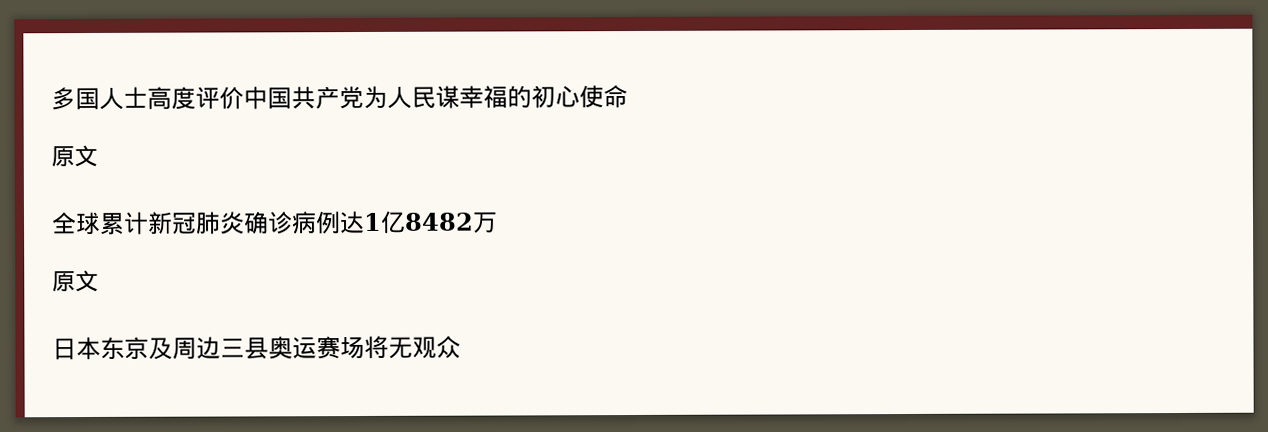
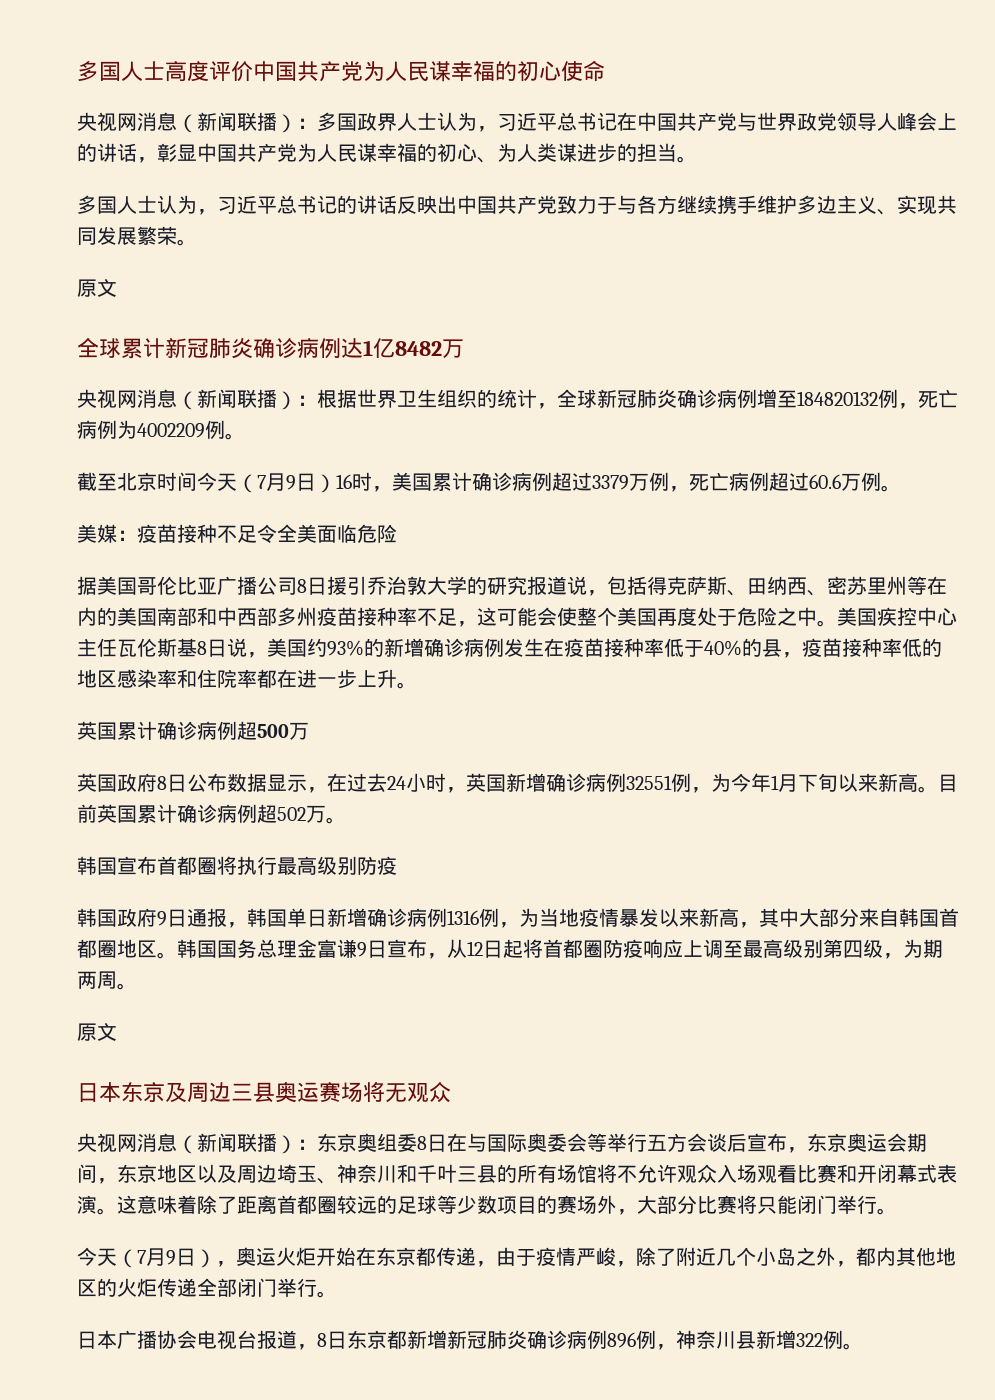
+ 央视网消息（新闻联播）：多国政界人士认为，习近平总书记在中国共产党与世界政党领导人峰会上的讲话，彰显中国共产党为人民谋幸福的初心、为人类谋进步的担当。
+ 多国人士认为，习近平总书记的讲话反映出中国共产党致力于与各方继续携手维护多边主义、实现共同发展繁荣。
+ 央视网消息（新闻联播）：根据世界卫生组织的统计，全球新冠肺炎确诊病例增至184820132例，死亡病例为4002209例。
+ 截至北京时间今天（7月9日）16时，美国累计确诊病例超过3379万例，死亡病例超过60.6万例。
+ 美媒：疫苗接种不足令全美面临危险
+ 据美国哥伦比亚广播公司8日援引乔治敦大学的研究报道说，包括得克萨斯、田纳西、密苏里州等在内的美国南部和中西部多州疫苗接种率不足，这可能会使整个美国再度处于危险之中。美国疾控中心主任瓦伦斯基8日说，美国约93%的新增确诊病例发生在疫苗接种率低于40%的县，疫苗接种率低的地区感染率和住院率都在进一步上升。
+ 英国累计确诊病例超500万
+ 英国政府8日公布数据显示，在过去24小时，英国新增确诊病例32551例，为今年1月下旬以来新高。目前英国累计确诊病例超502万。
+ 韩国宣布首都圈将执行最高级别防疫
+ 韩国政府9日通报，韩国单日新增确诊病例1316例，为当地疫情暴发以来新高，其中大部分来自韩国首都圈地区。韩国国务总理金富谦9日宣布，从12日起将首都圈防疫响应上调至最高级别第四级，为期两周。
+ 央视网消息（新闻联播）：东京奥组委8日在与国际奥委会等举行五方会谈后宣布，东京奥运会期间，东京地区以及周边埼玉、神奈川和千叶三县的所有场馆将不允许观众入场观看比赛和开闭幕式表演。这意味着除了距离首都圈较远的足球等少数项目的赛场外，大部分比赛将只能闭门举行。
+ 今天（7月9日），奥运火炬开始在东京都传递，由于疫情严峻，除了附近几个小岛之外，都内其他地区的火炬传递全部闭门举行。
+ 日本广播协会电视台报道，8日东京都新增新冠肺炎确诊病例896例，神奈川县新增322例。

